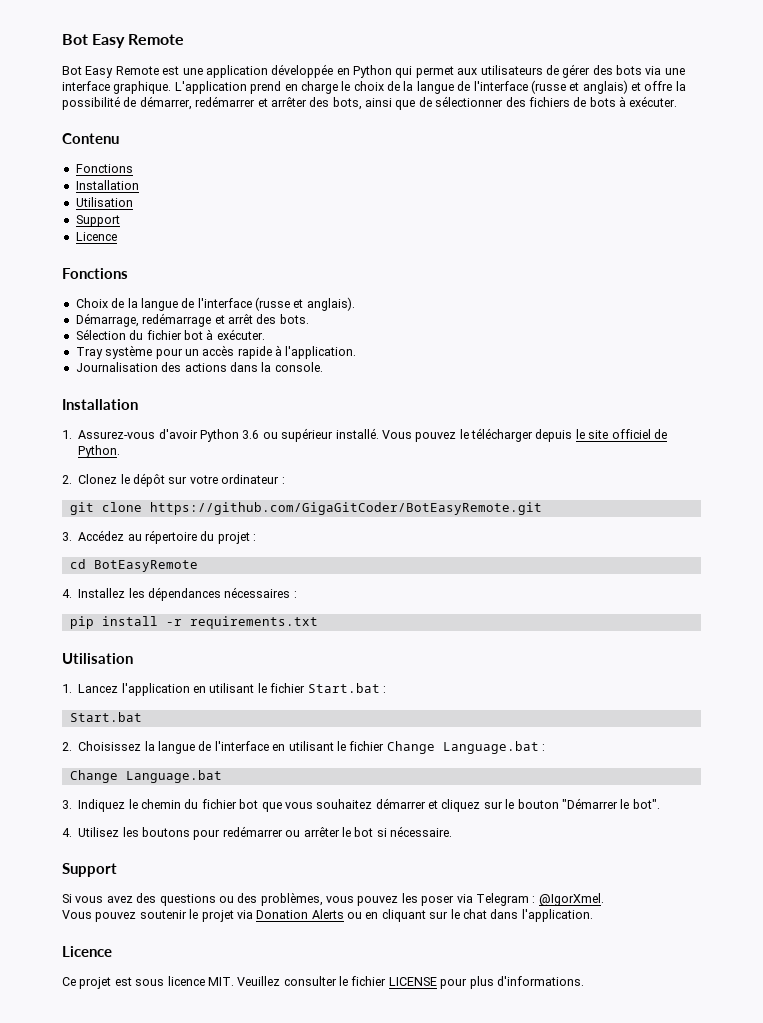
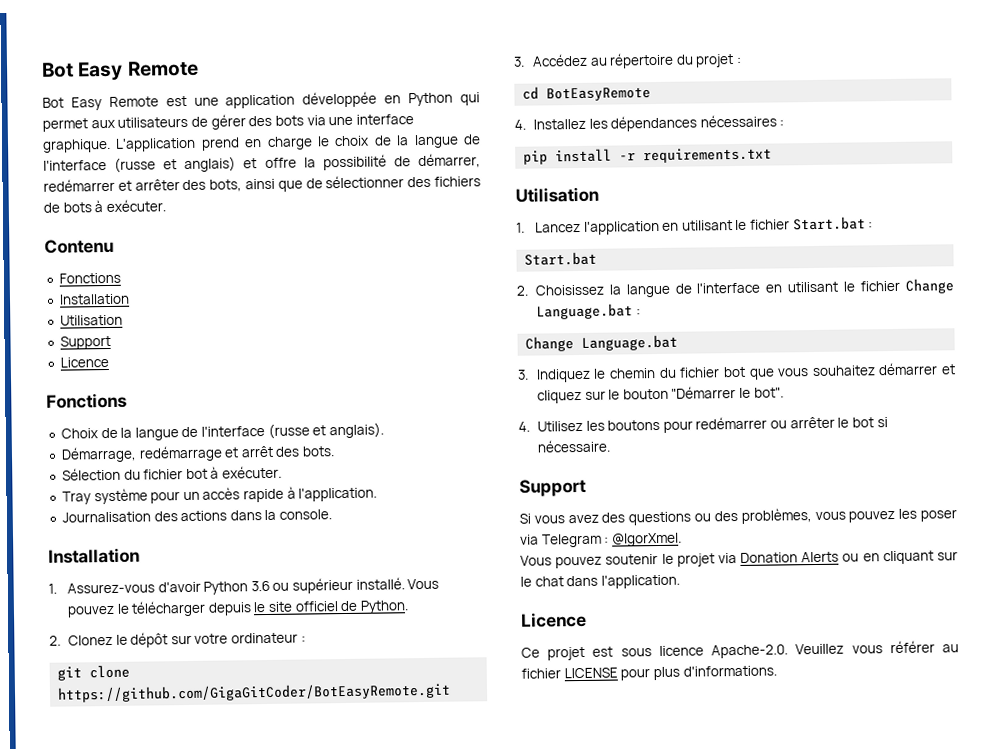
- Ce projet est sous licence MIT. Veuillez consulter le fichier LICENSE pour plus d'informations.
+ Ce projet est sous licence Apache-2.0. Veuillez vous référer au fichier LICENSE pour plus d'informations.

